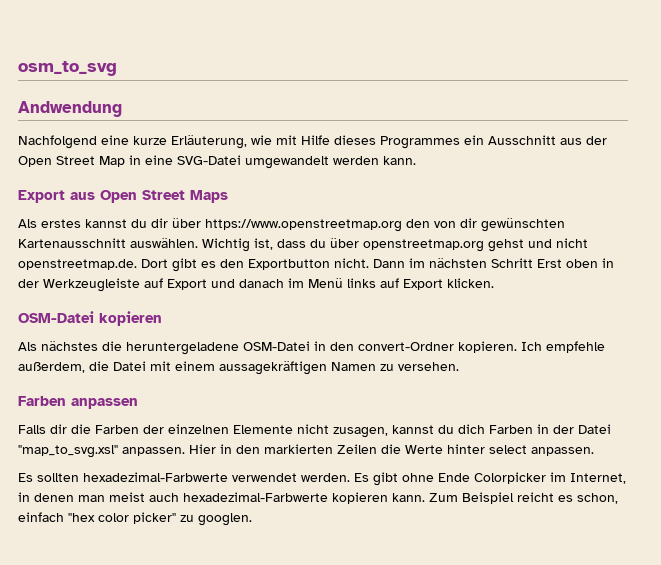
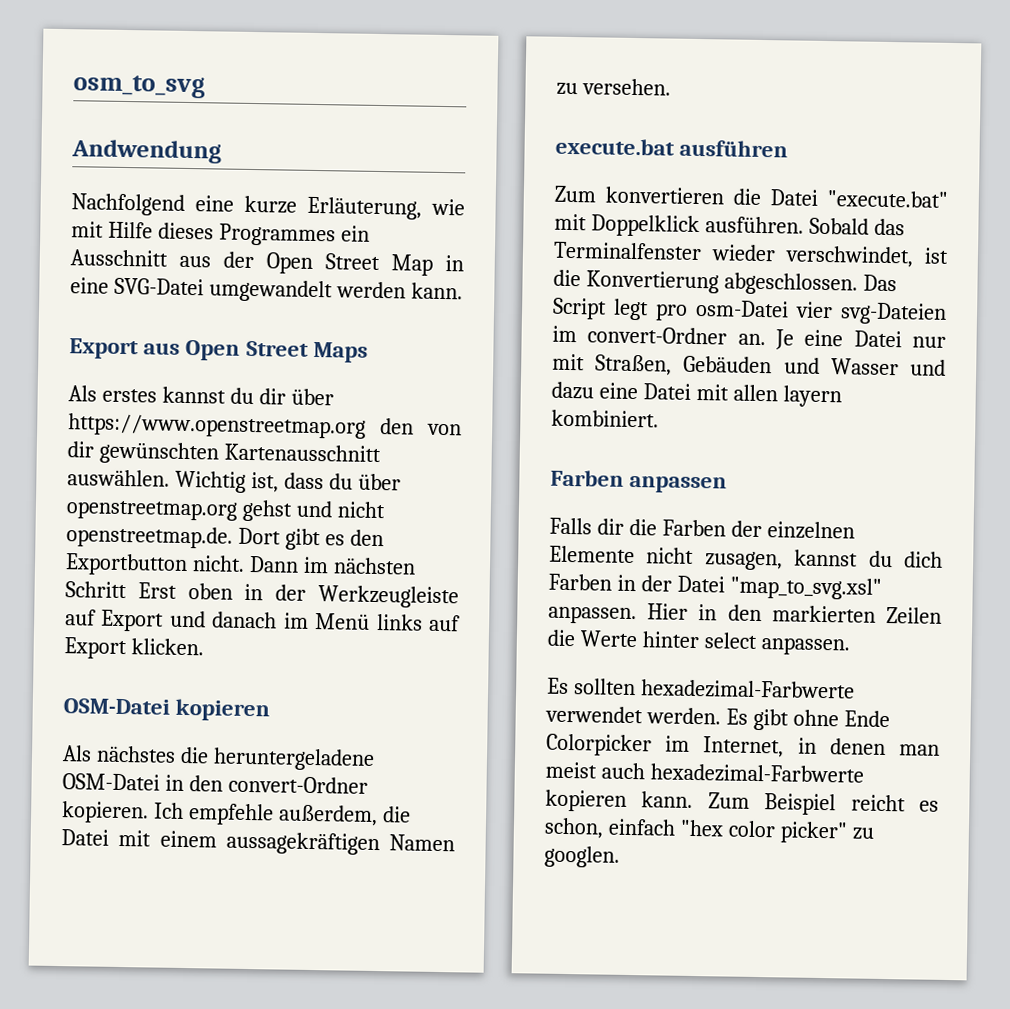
+ execute.bat ausführen
+ Zum konvertieren die Datei "execute.bat" mit Doppelklick ausführen. Sobald das Terminalfenster wieder verschwindet, ist die Konvertierung abgeschlossen. Das Script legt pro osm-Datei vier svg-Dateien im convert-Ordner an. Je eine Datei nur mit Straßen, Gebäuden und Wasser und dazu eine Datei mit allen layern kombiniert.

